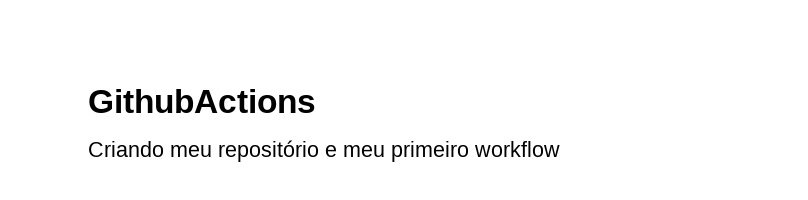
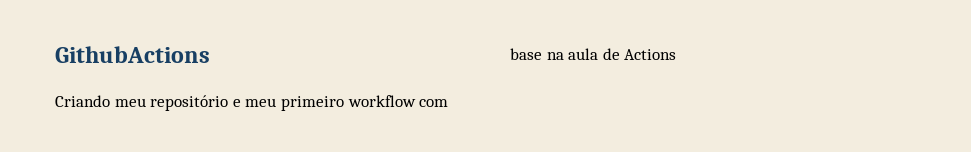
- Criando meu repositório e meu primeiro workflow
+ Criando meu repositório e meu primeiro workflow com base na aula de Actions

